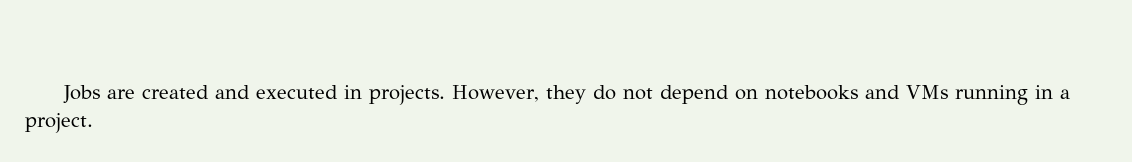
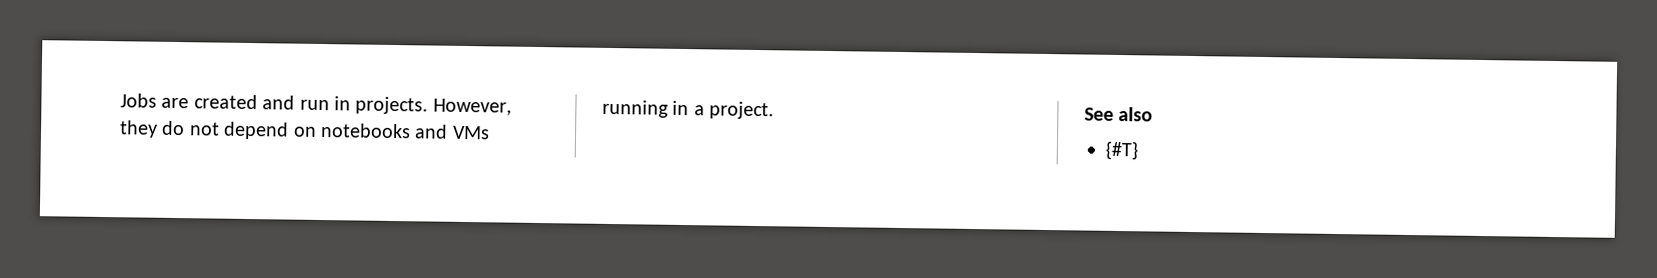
- Jobs are created and executed in projects.
+ Jobs are created and run in projects.
+ See also
+ {#T}

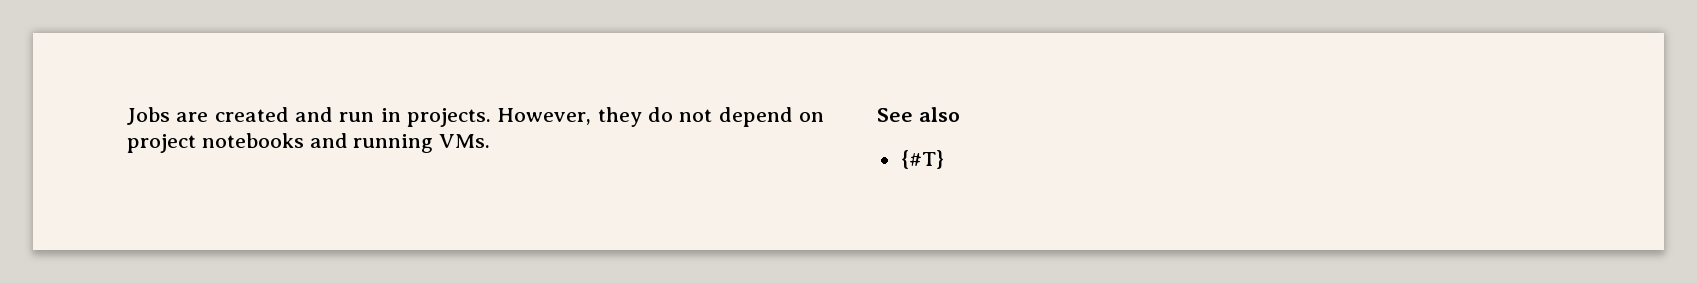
- However, they do not depend on notebooks and VMs running in a project.
+ However, they do not depend on project notebooks and running VMs.

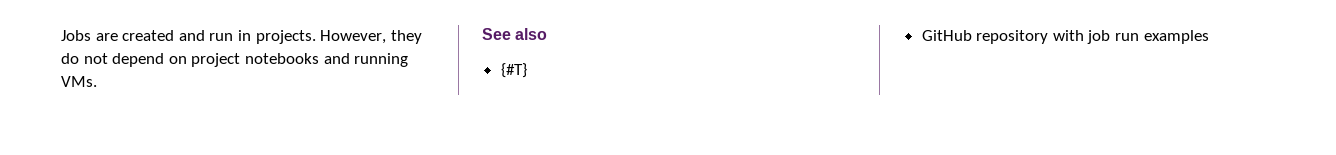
+ GitHub repository with job run examples

